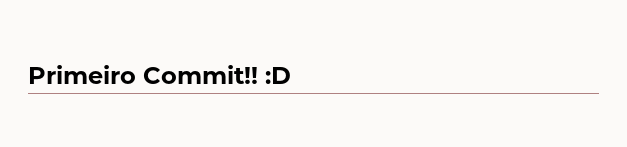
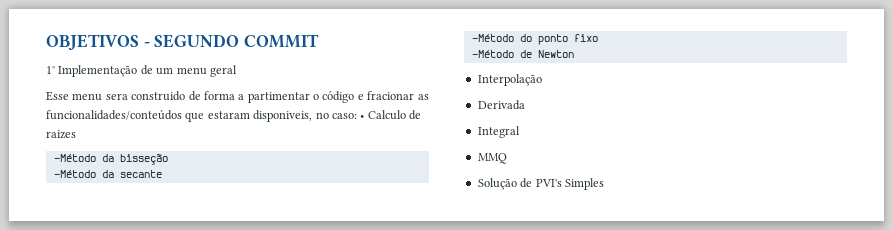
- Primeiro Commit!! :D
+ OBJETIVOS - SEGUNDO COMMIT
+ 1° Implementação de um menu geral
+ Esse menu sera construido de forma a partimentar o código e fracionar as funcionalidades/conteúdos que estaram disponiveis, no caso: • Calculo de raizes
+ -Método da bisseção
+ -Método da secante
+ -Método do ponto fixo
+ -Método de Newton
+ Interpolação
+ Derivada
+ Integral
+ MMQ
+ Solução de PVI's Simples

